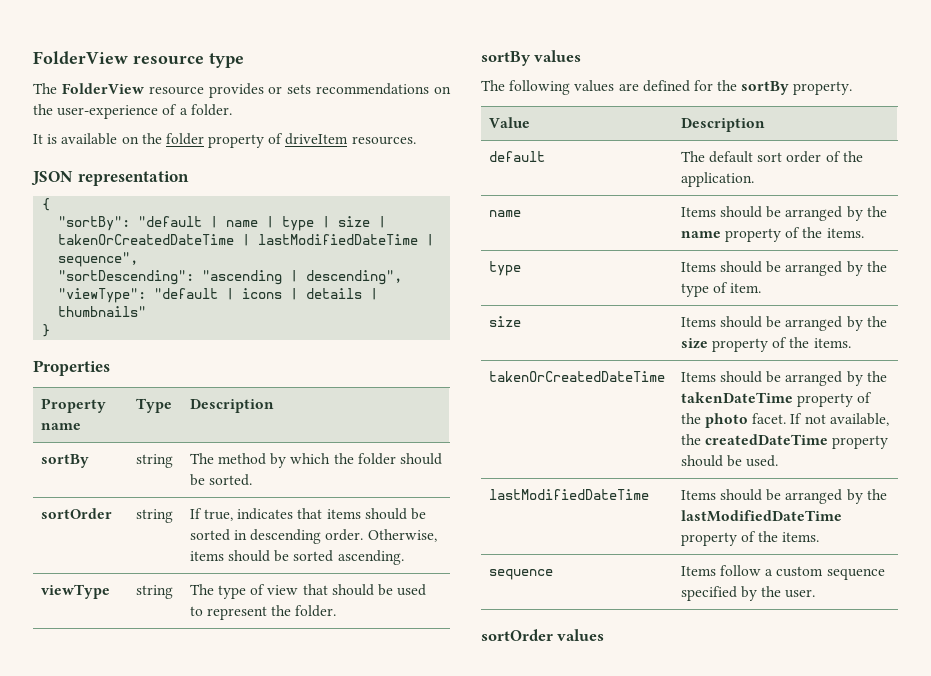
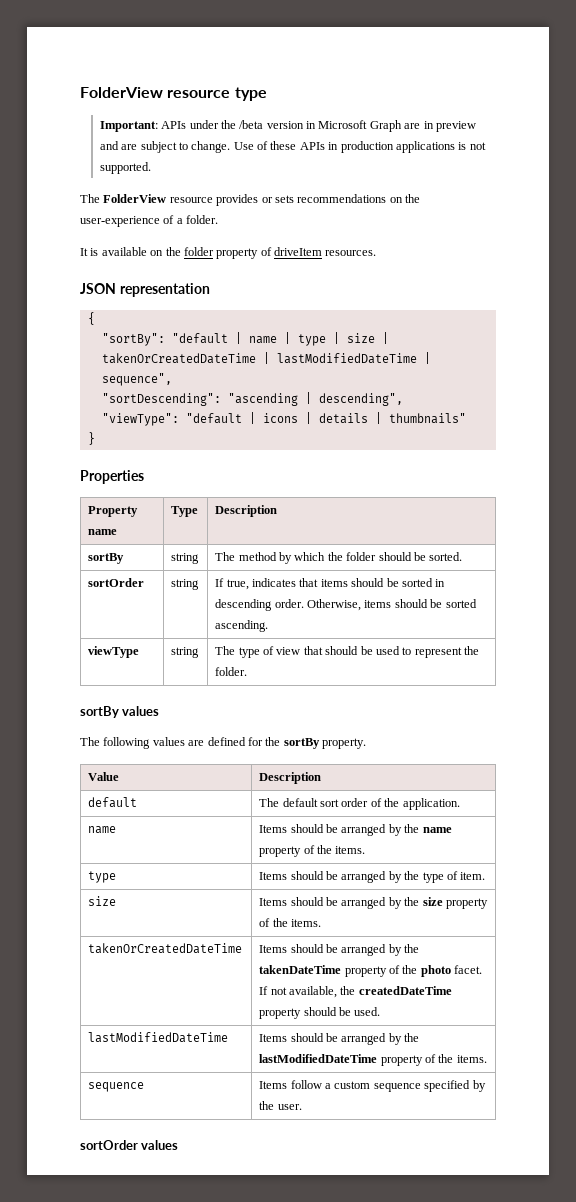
+ Important: APIs under the /beta version in Microsoft Graph are in preview and are subject to change. Use of these APIs in production applications is not supported.

